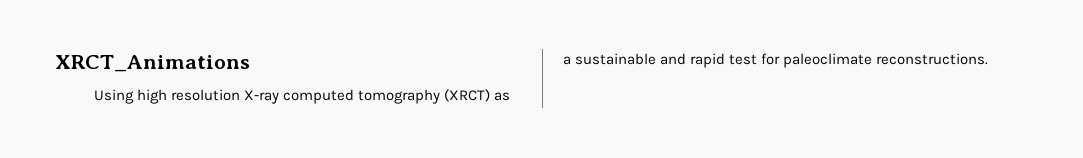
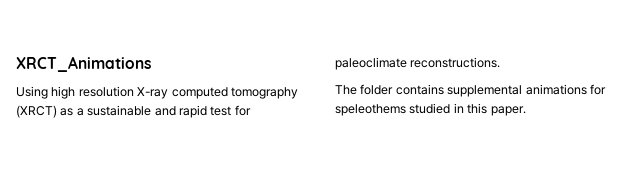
+ The folder contains supplemental animations for speleothems studied in this paper.

